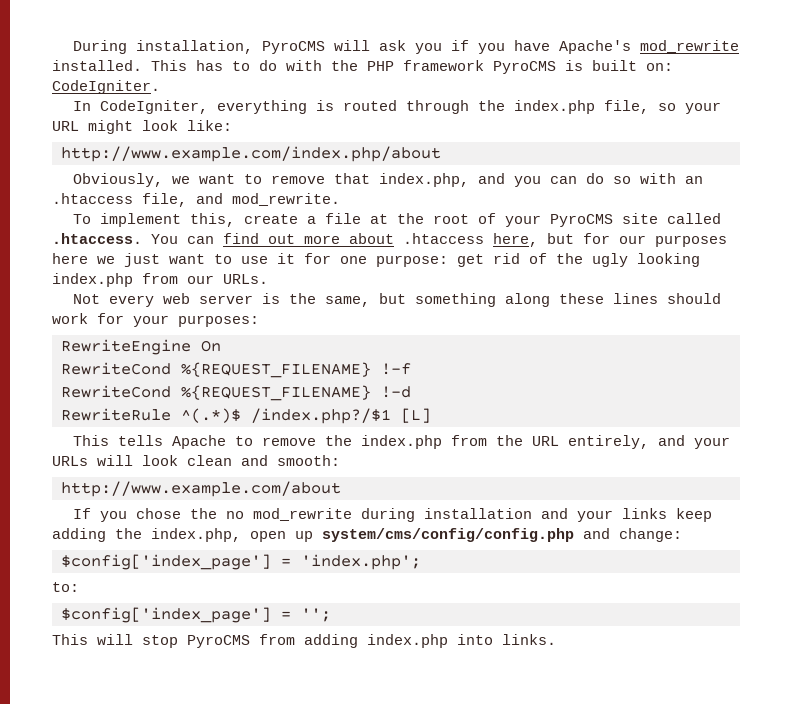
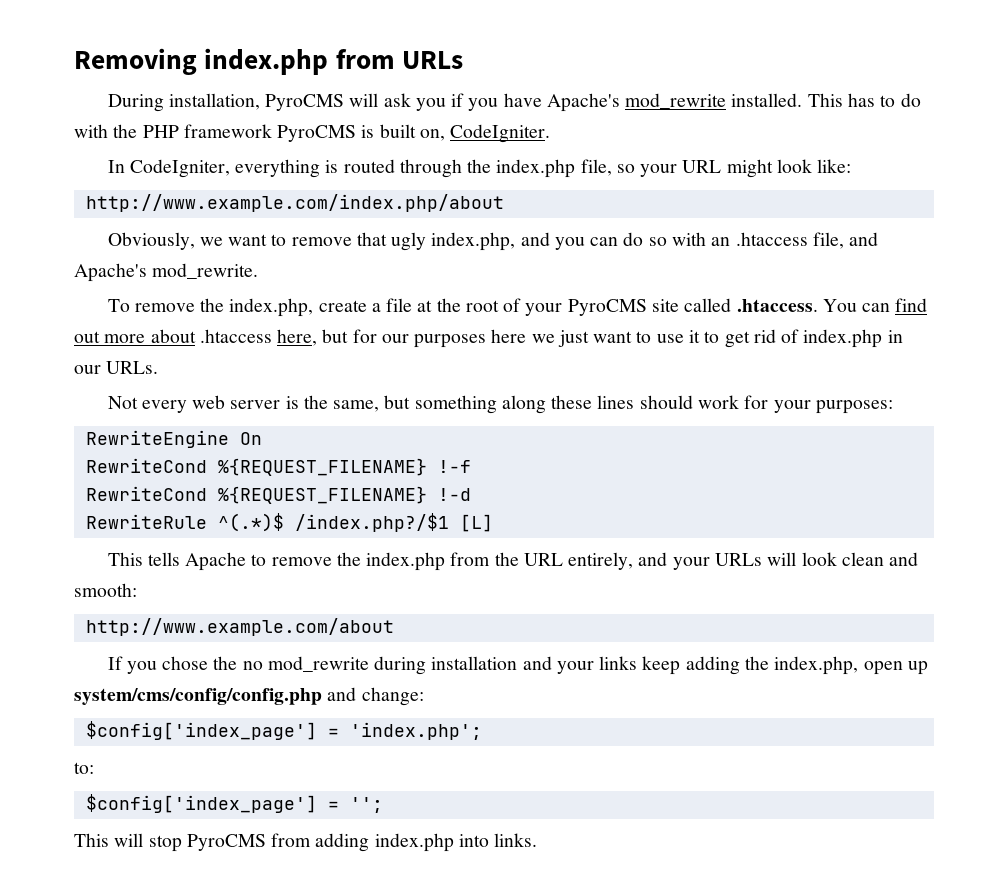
+ Removing index.php from URLs
- This has to do with the PHP framework PyroCMS is built on: CodeIgniter.
+ This has to do with the PHP framework PyroCMS is built on, CodeIgniter.
- Obviously, we want to remove that index.php, and you can do so with an .htaccess file, and mod_rewrite.
+ Obviously, we want to remove that ugly index.php, and you can do so with an .htaccess file, and Apache's mod_rewrite.
- To implement this, create a file at the root of your PyroCMS site called .htaccess. You can find out more about .htaccess here, but for our purposes here we just want to use it for one purpose: get rid of the ugly looking index.php from our URLs.
+ To remove the index.php, create a file at the root of your PyroCMS site called .htaccess. You can find out more about .htaccess here, but for our purposes here we just want to use it to get rid of index.php in our URLs.

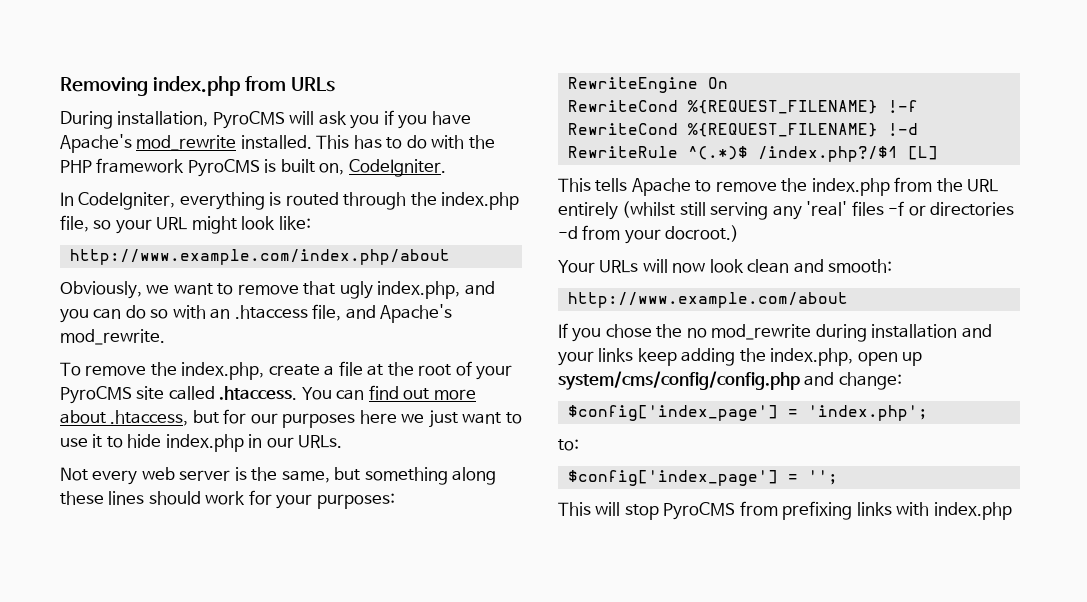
- To remove the index.php, create a file at the root of your PyroCMS site called .htaccess. You can find out more about .htaccess here, but for our purposes here we just want to use it to get rid of index.php in our URLs.
+ To remove the index.php, create a file at the root of your PyroCMS site called .htaccess. You can find out more about .htaccess, but for our purposes here we just want to use it to hide index.php in our URLs.
- This tells Apache to remove the index.php from the URL entirely, and your URLs will look clean and smooth:
+ This tells Apache to remove the index.php from the URL entirely (whilst still serving any 'real' files -f or directories -d from your docroot.)
+ Your URLs will now look clean and smooth:
- This will stop PyroCMS from adding index.php into links.
+ This will stop PyroCMS from prefixing links with index.php

